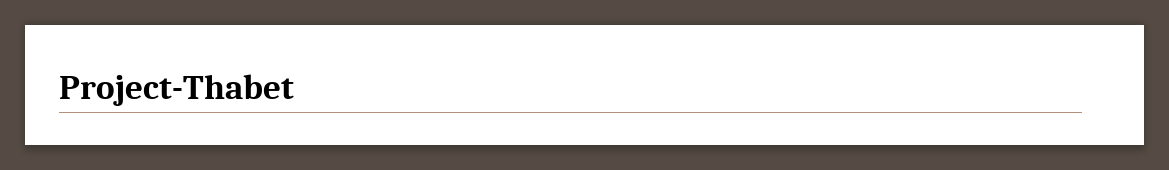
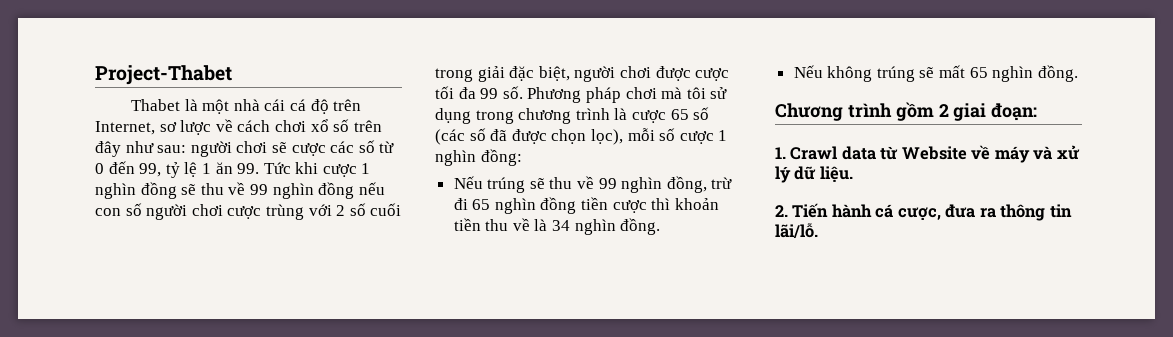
+ Thabet là một nhà cái cá độ trên Internet, sơ lược về cách chơi xổ số trên đây như sau: người chơi sẽ cược các số từ 0 đến 99, tỷ lệ 1 ăn 99. Tức khi cược 1 nghìn đồng sẽ thu về 99 nghìn đồng nếu con số người chơi cược trùng với 2 số cuối trong giải đặc biệt, người chơi được cược tối đa 99 số. Phương pháp chơi mà tôi sử dụng trong chương trình là cược 65 số (các số đã được chọn lọc), mỗi số cược 1 nghìn đồng:
+ Nếu trúng sẽ thu về 99 nghìn đồng, trừ đi 65 nghìn đồng tiền cược thì khoản tiền thu về là 34 nghìn đồng.
+ Nếu không trúng sẽ mất 65 nghìn đồng.
+ Chương trình gồm 2 giai đoạn:
+ 1. Crawl data từ Website về máy và xử lý dữ liệu.
+ 2. Tiến hành cá cược, đưa ra thông tin lãi/lỗ.

